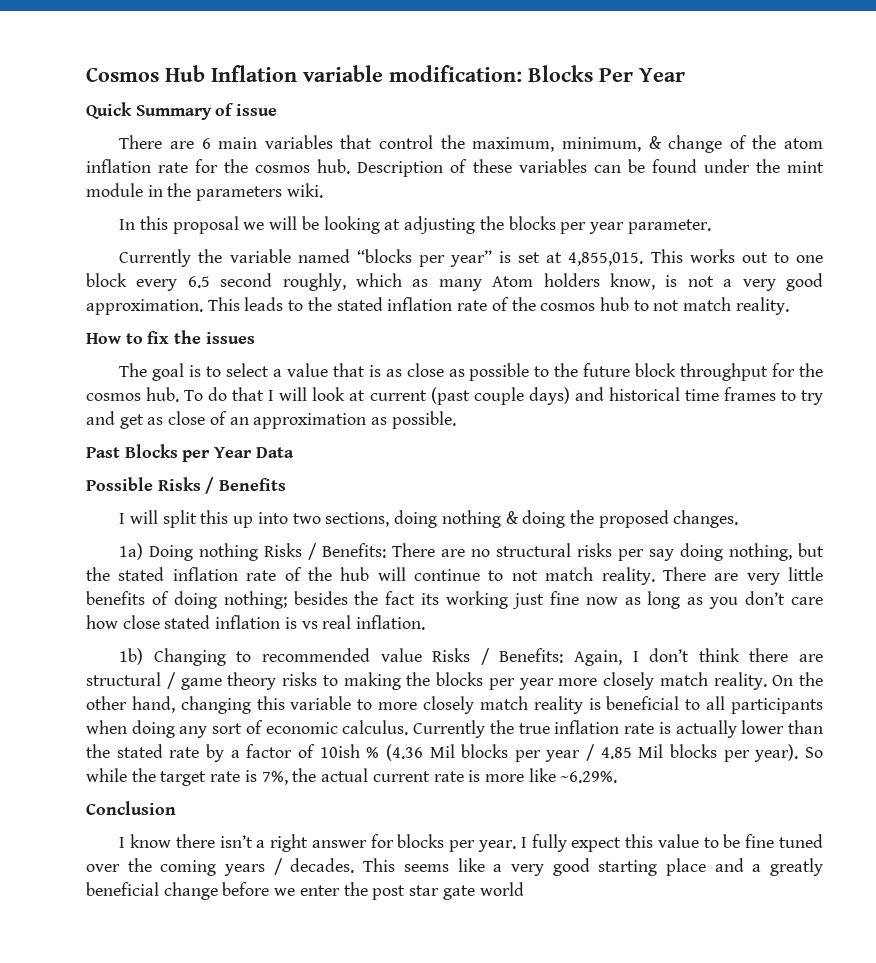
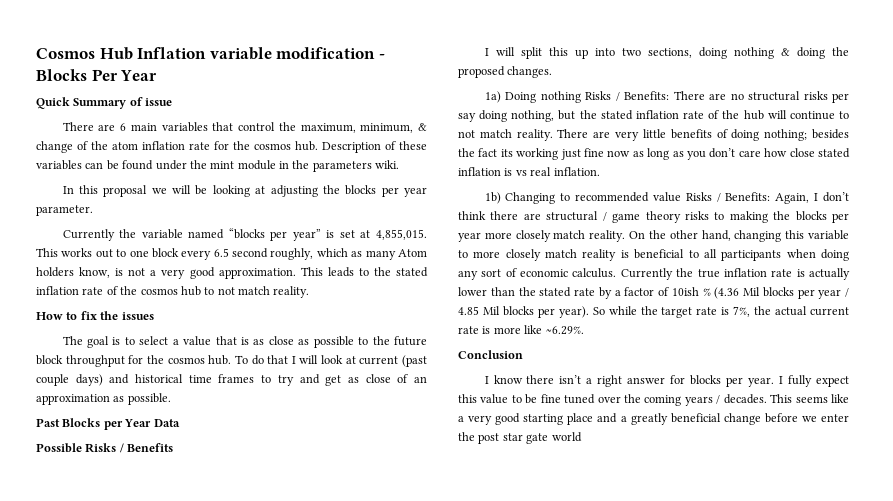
- Cosmos Hub Inflation variable modification: Blocks Per Year
+ Cosmos Hub Inflation variable modification - Blocks Per Year

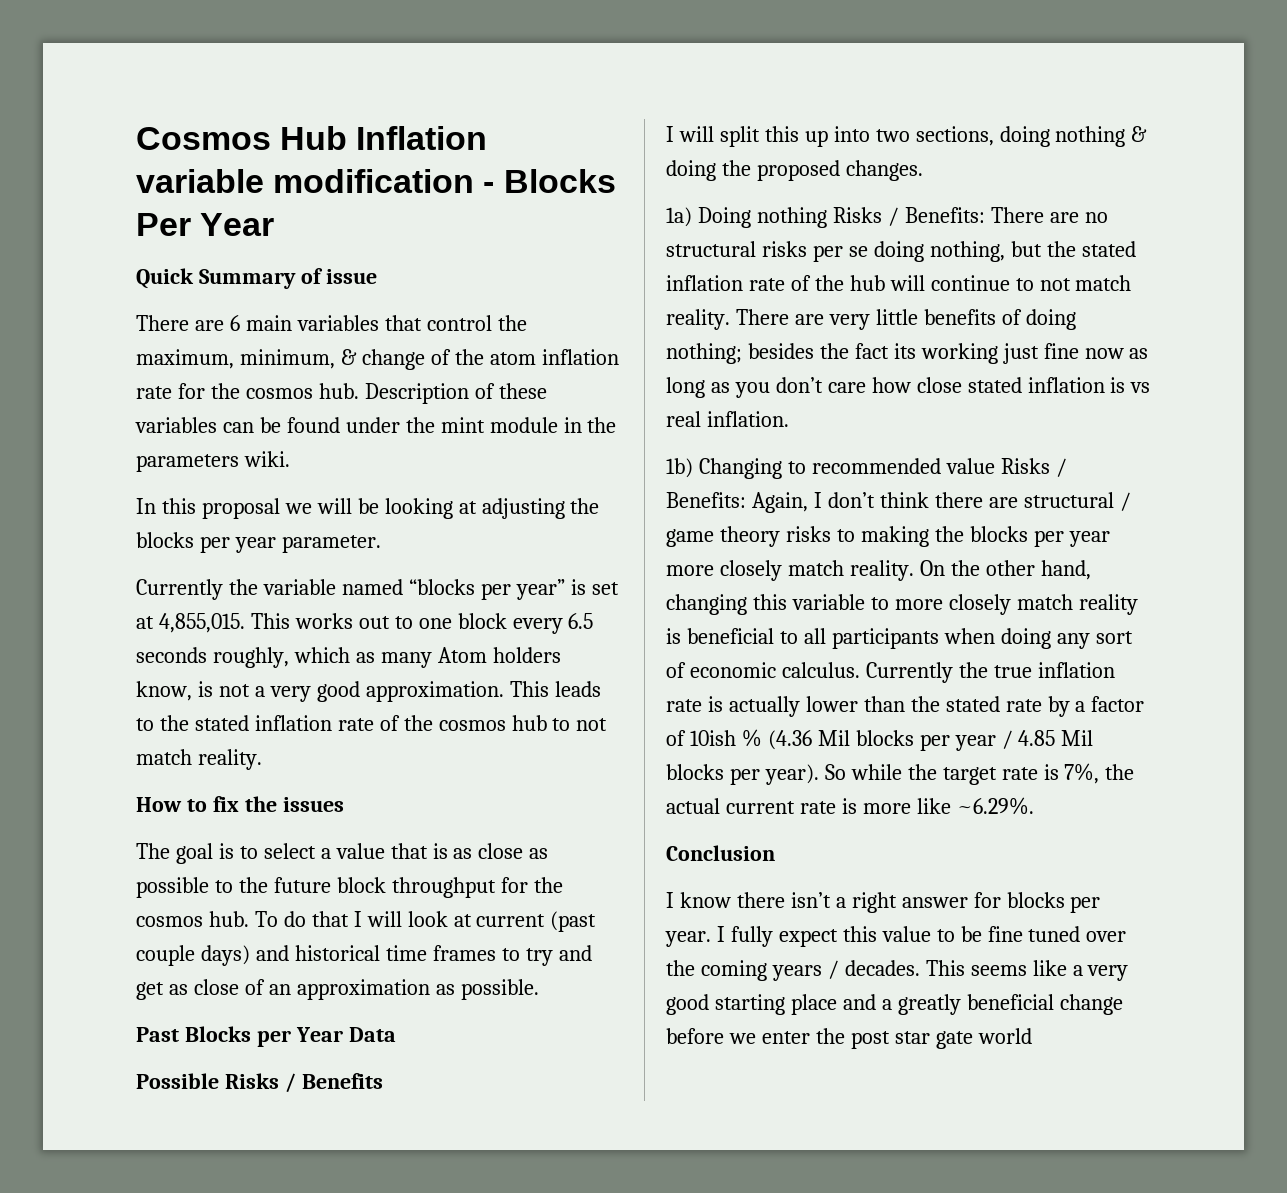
- This works out to one block every 6.5 second roughly, which as many Atom holders know, is not a very good approximation.
+ This works out to one block every 6.5 seconds roughly, which as many Atom holders know, is not a very good approximation.
- 1a) Doing nothing Risks / Benefits: There are no structural risks per say doing nothing, but the stated inflation rate of the hub will continue to not match reality.
+ 1a) Doing nothing Risks / Benefits: There are no structural risks per se doing nothing, but the stated inflation rate of the hub will continue to not match reality.

